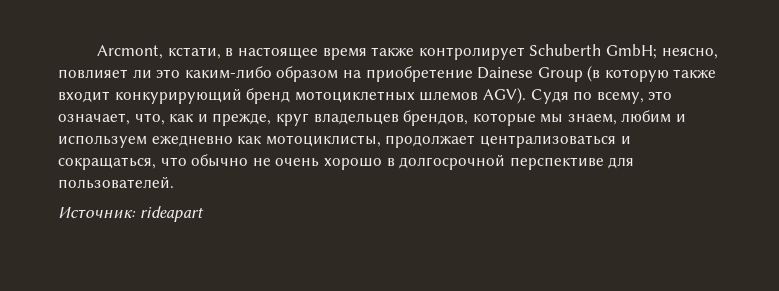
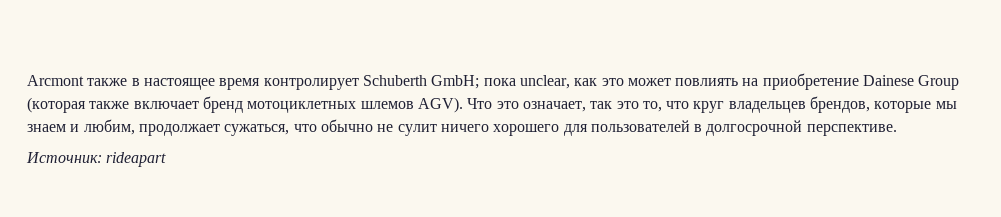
- Arcmont, кстати, в настоящее время также контролирует Schuberth GmbH; неясно, повлияет ли это каким-либо образом на приобретение Dainese Group (в которую также входит конкурирующий бренд мотоциклетных шлемов AGV). Судя по всему, это означает, что, как и прежде, круг владельцев брендов, которые мы знаем, любим и используем ежедневно как мотоциклисты, продолжает централизоваться и сокращаться, что обычно не очень хорошо в долгосрочной перспективе для пользователей.
+ Arcmont также в настоящее время контролирует Schuberth GmbH; пока unclear, как это может повлиять на приобретение Dainese Group (которая также включает бренд мотоциклетных шлемов AGV). Что это означает, так это то, что круг владельцев брендов, которые мы знаем и любим, продолжает сужаться, что обычно не сулит ничего хорошего для пользователей в долгосрочной перспективе.

